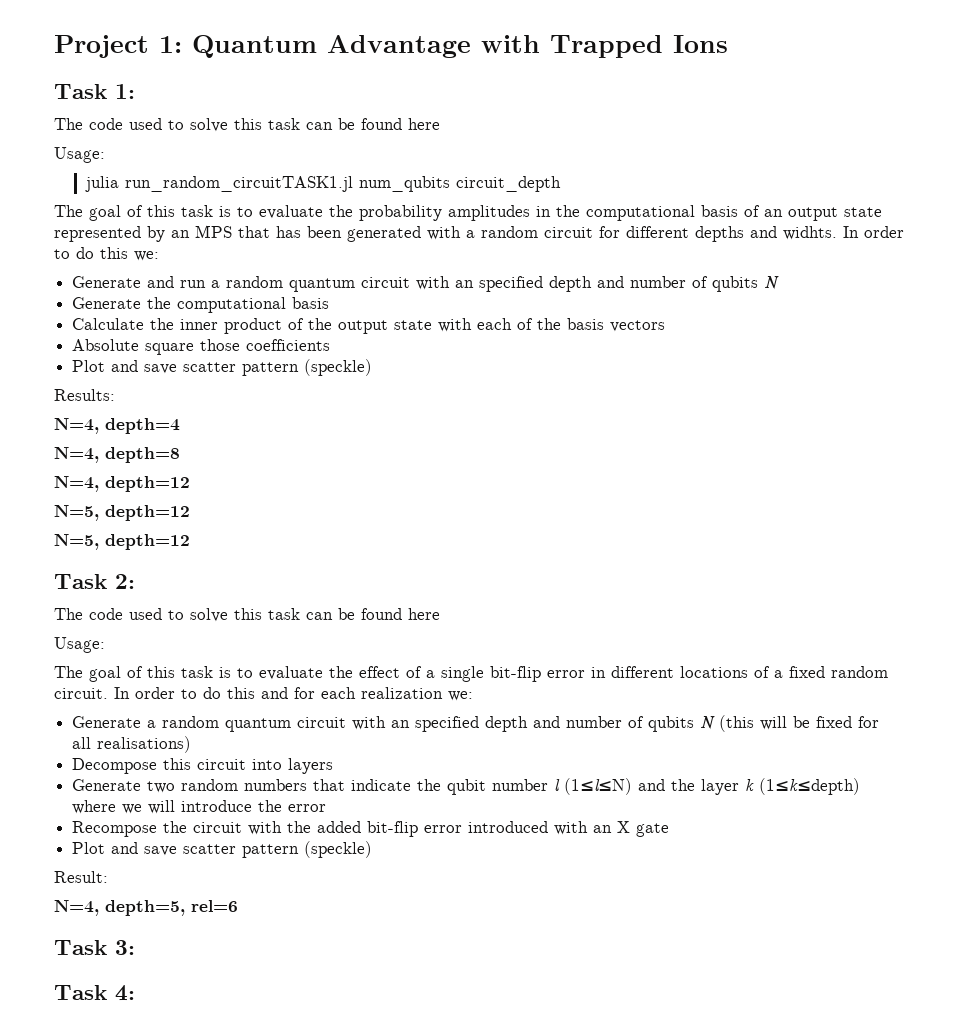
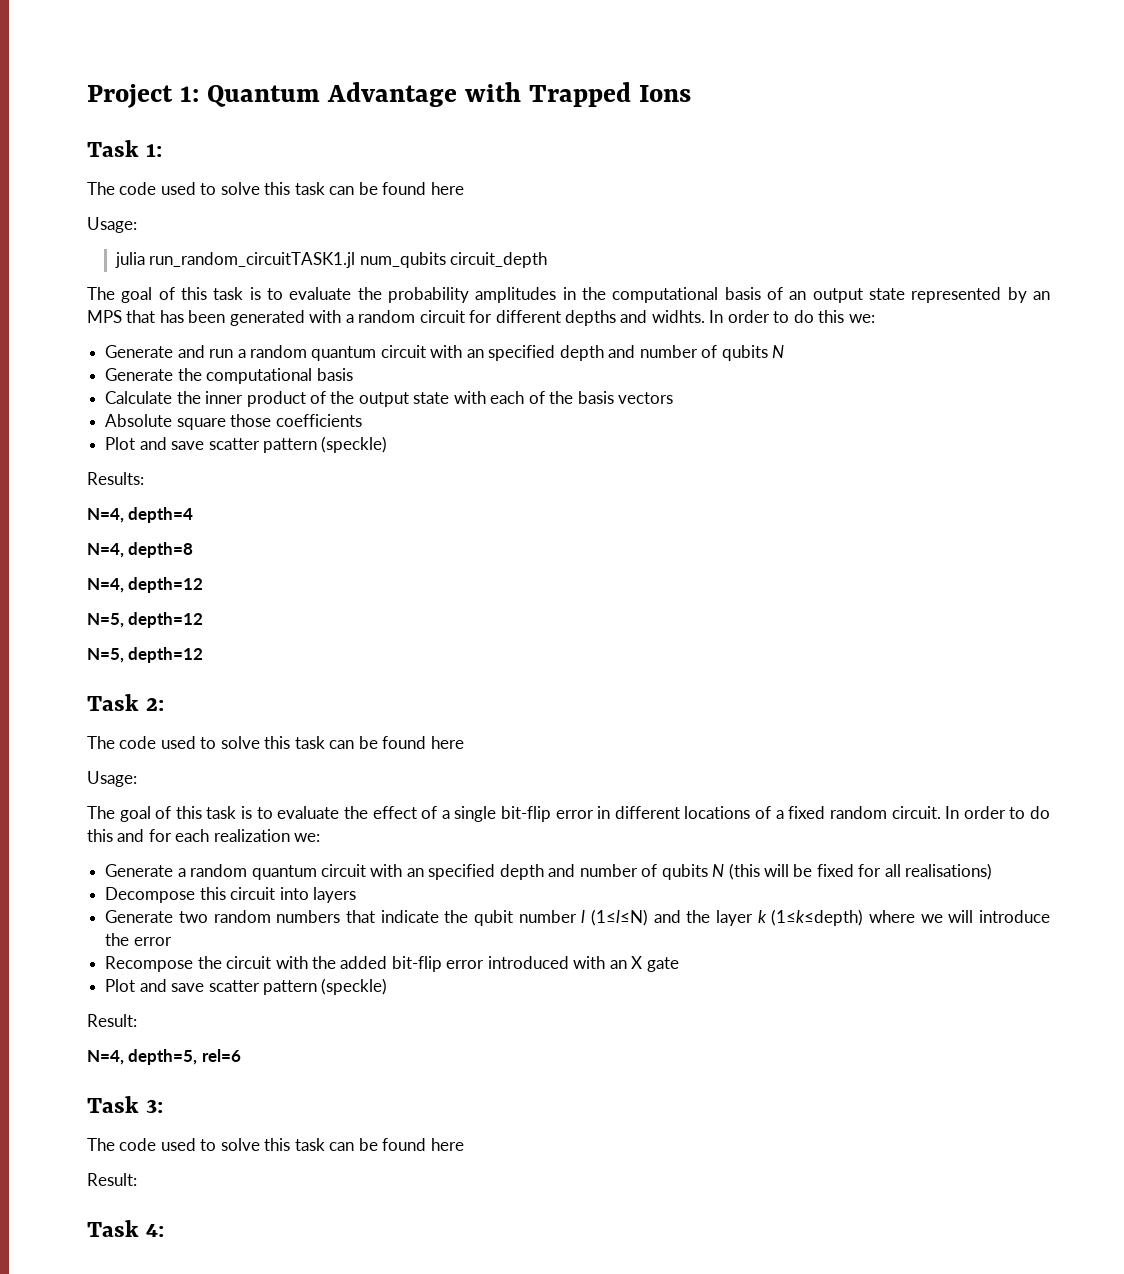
  Task 3:
+ The code used to solve this task can be found here
+ Result:

